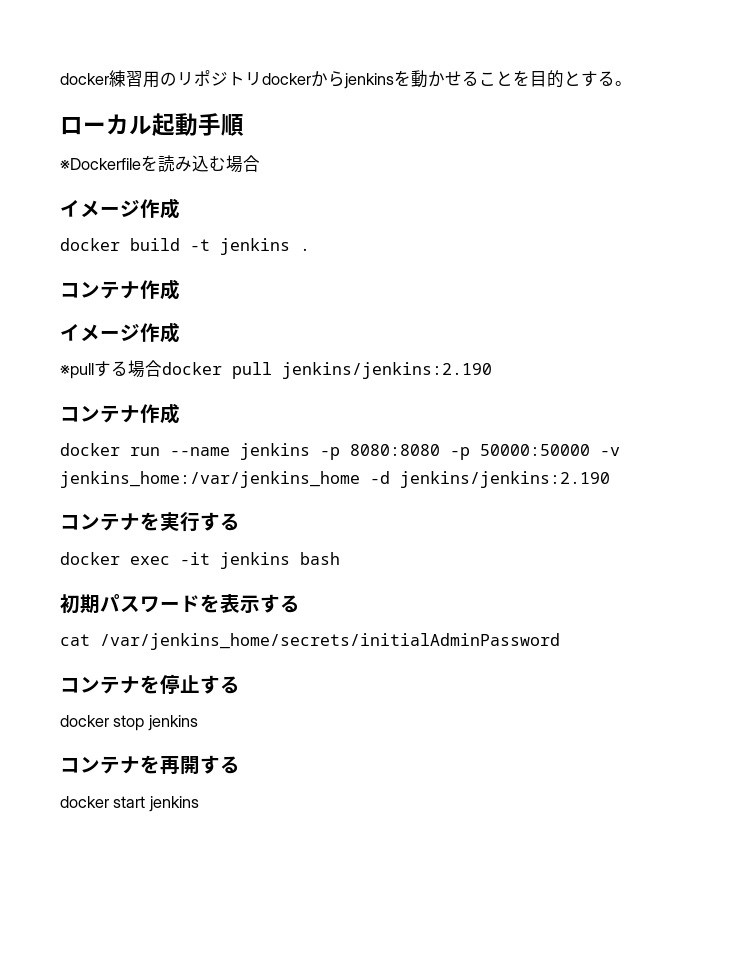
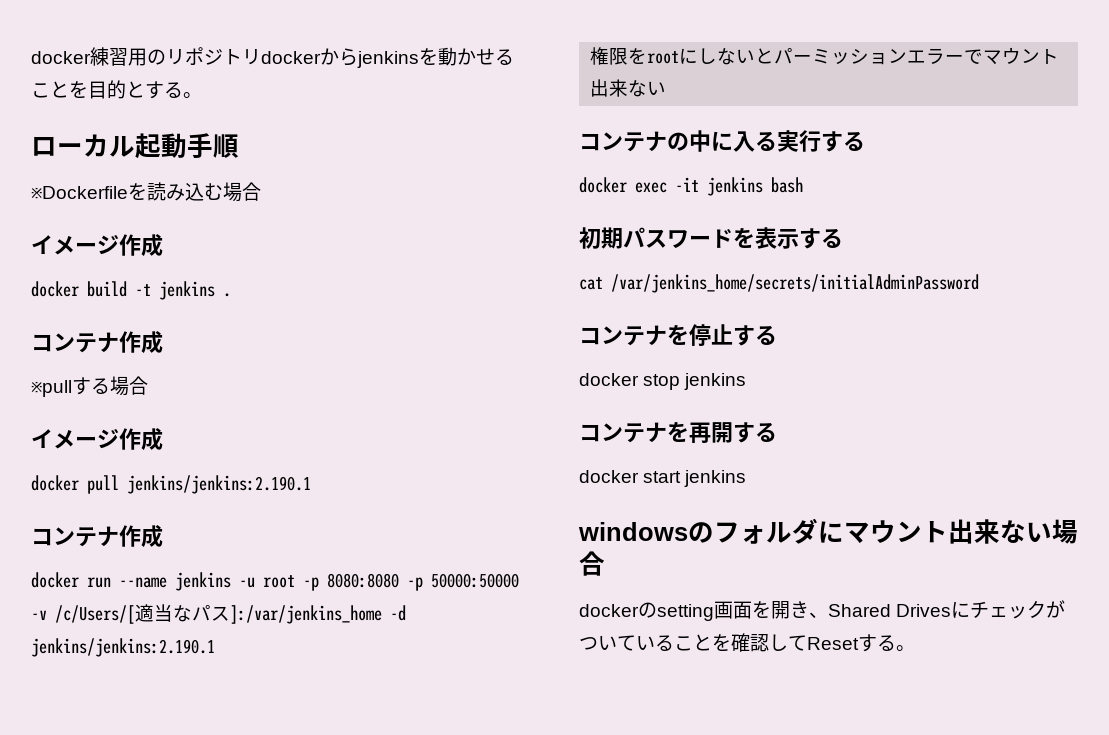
  docker build -t jenkins .
  コンテナ作成
+ ※pullする場合
  イメージ作成
- ※pullする場合docker pull jenkins/jenkins:2.190
+ docker pull jenkins/jenkins:2.190.1
- docker run --name jenkins -p 8080:8080 -p 50000:50000 -v jenkins_home:/var/jenkins_home -d jenkins/jenkins:2.190
- コンテナを実行する
+ docker run --name jenkins -u root -p 8080:8080 -p 50000:50000 -v /c/Users/[適当なパス]:/var/jenkins_home -d jenkins/jenkins:2.190.1
+ 権限をrootにしないとパーミッションエラーでマウント出来ない
+ コンテナの中に入る実行する
+ windowsのフォルダにマウント出来ない場合
+ dockerのsetting画面を開き、Shared Drivesにチェックがついていることを確認してResetする。

